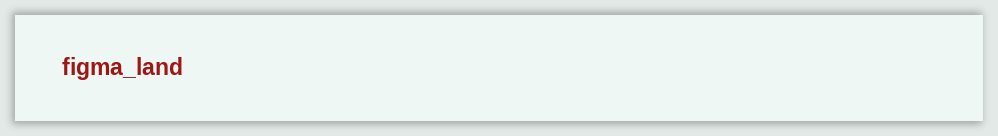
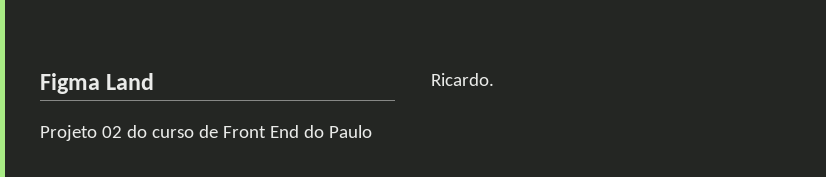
- figma_land
+ Figma Land
+ Projeto 02 do curso de Front End do Paulo Ricardo.

